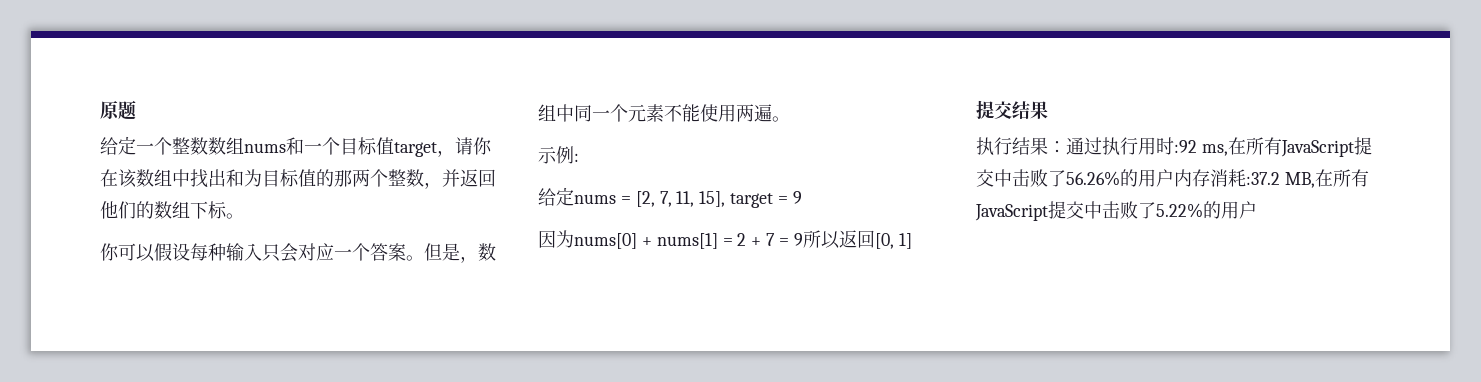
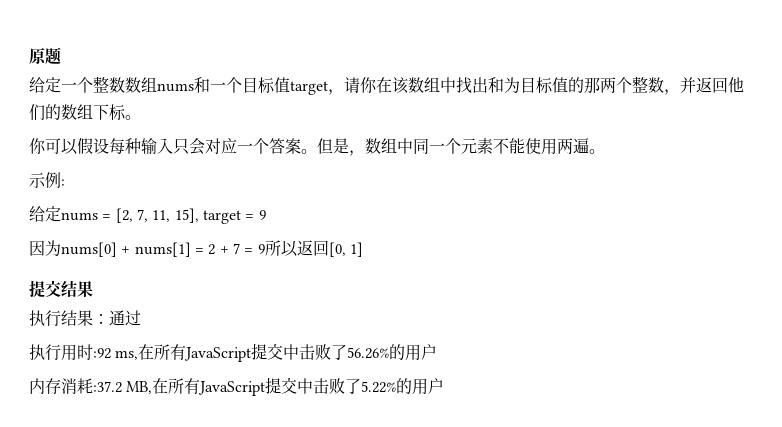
- 执行结果：通过执行用时:92 ms,在所有JavaScript提交中击败了56.26%的用户内存消耗:37.2 MB,在所有JavaScript提交中击败了5.22%的用户
+ 执行结果：通过
+ 执行用时:92 ms,在所有JavaScript提交中击败了56.26%的用户
+ 内存消耗:37.2 MB,在所有JavaScript提交中击败了5.22%的用户

